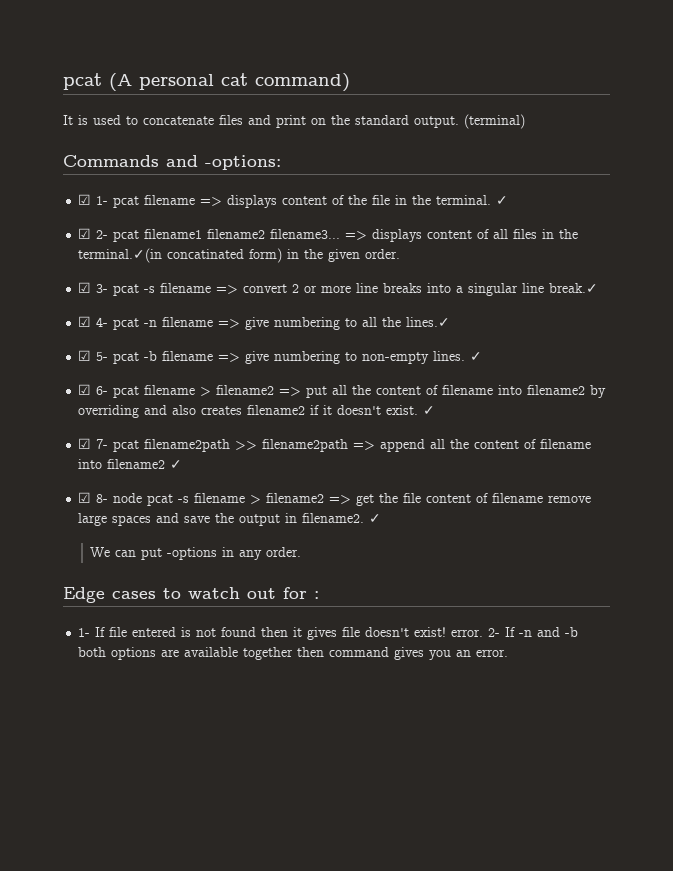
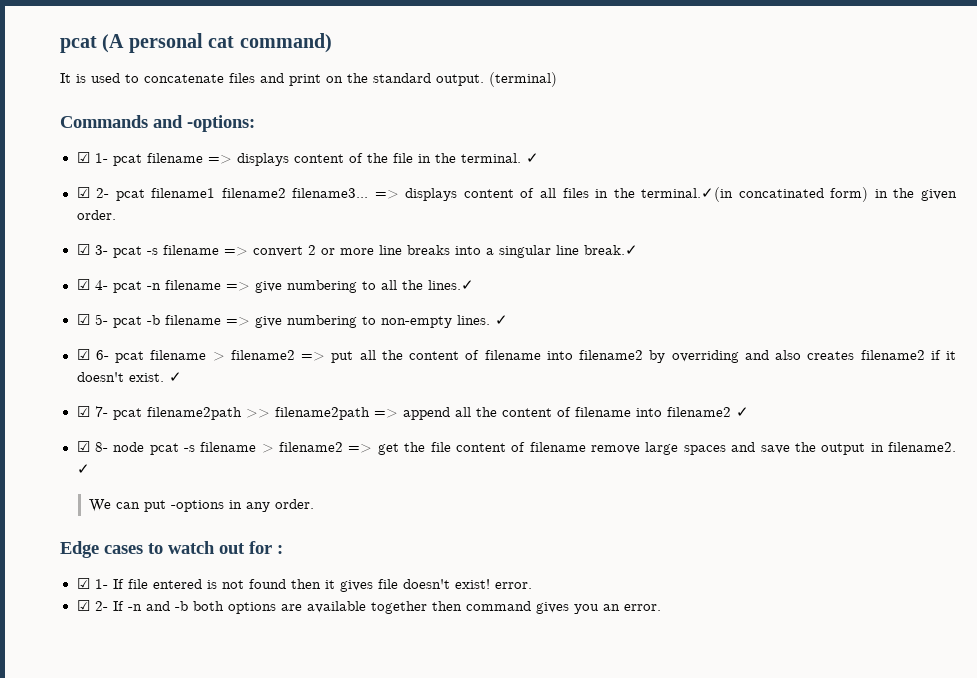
- 1- If file entered is not found then it gives file doesn't exist! error. 2- If -n and -b both options are available together then command gives you an error.
+ ☑ 1- If file entered is not found then it gives file doesn't exist! error.
+ ☑ 2- If -n and -b both options are available together then command gives you an error.

